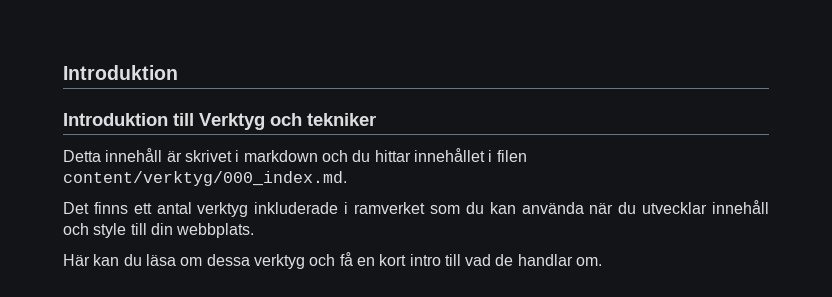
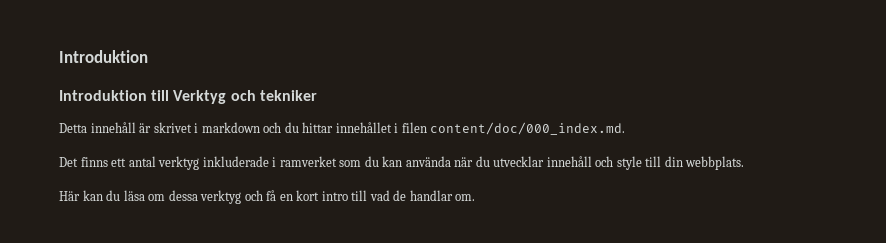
- Detta innehåll är skrivet i markdown och du hittar innehållet i filen content/verktyg/000_index.md.
+ Detta innehåll är skrivet i markdown och du hittar innehållet i filen content/doc/000_index.md.

